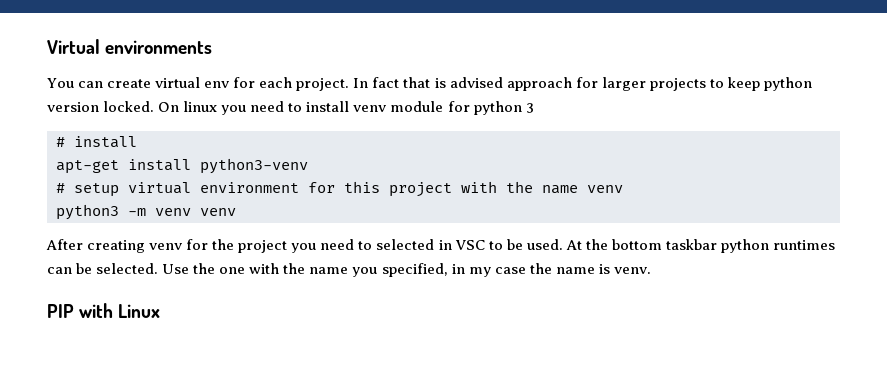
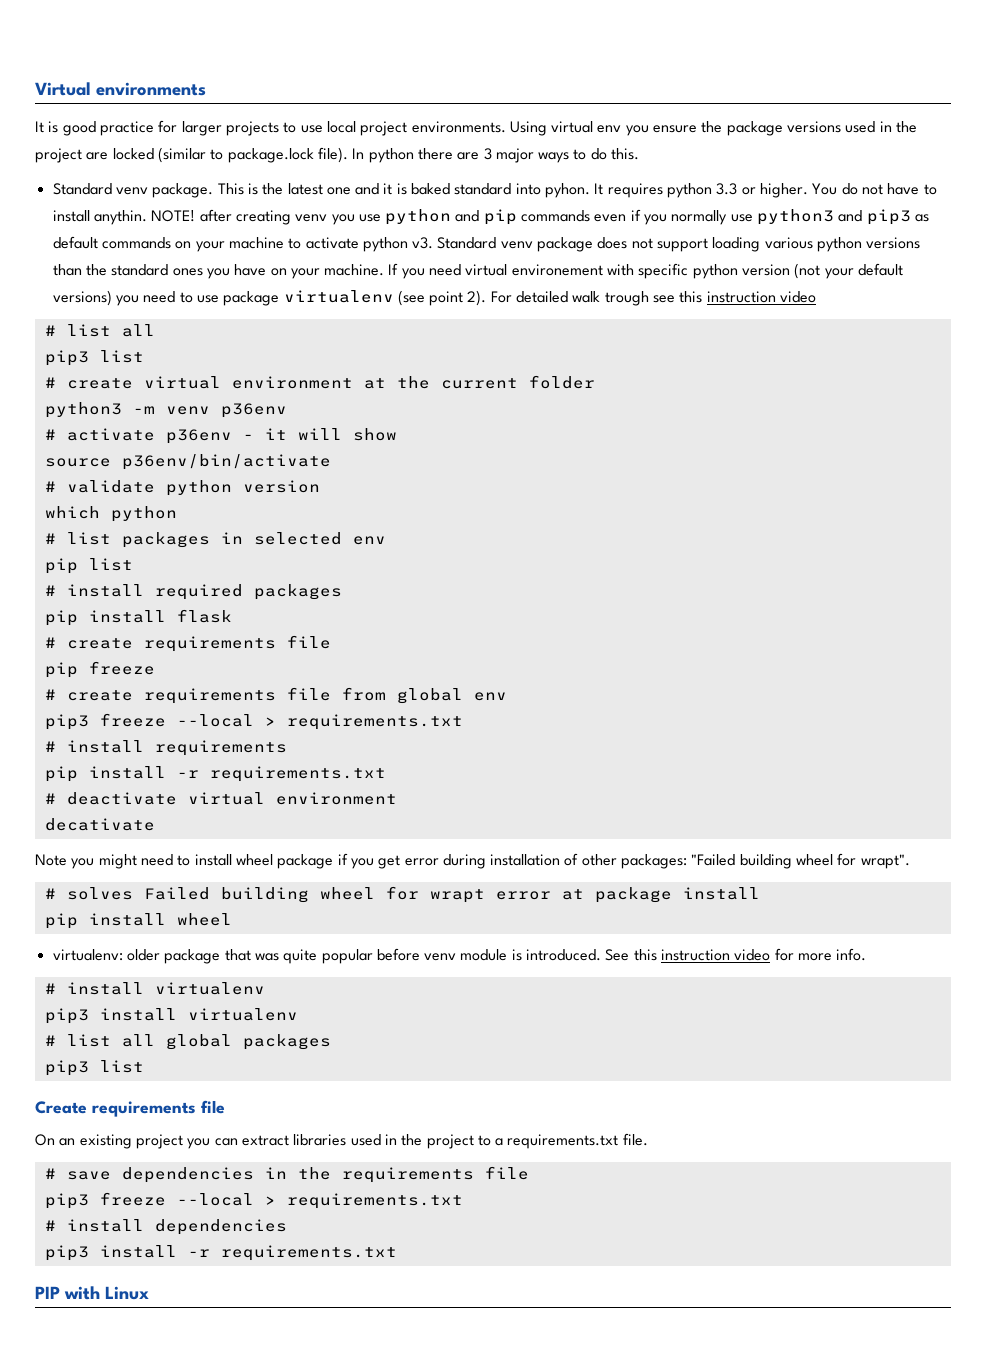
- You can create virtual env for each project. In fact that is advised approach for larger projects to keep python version locked. On linux you need to install venv module for python 3
- # install
- apt-get install python3-venv
- # setup virtual environment for this project with the name venv
- python3 -m venv venv
- After creating venv for the project you need to selected in VSC to be used. At the bottom taskbar python runtimes can be selected. Use the one with the name you specified, in my case the name is venv.
+ It is good practice for larger projects to use local project environments. Using virtual env you ensure the package versions used in the project are locked (similar to package.lock file). In python there are 3 major ways to do this.
+ Standard venv package. This is the latest one and it is baked standard into pyhon. It requires python 3.3 or higher. You do not have to install anythin. NOTE! after creating venv you use python and pip commands even if you normally use python3 and pip3 as default commands on your machine to activate python v3. Standard venv package does not support loading various python versions than the standard ones you have on your machine. If you need virtual environement with specific python version (not your default versions) you need to use package virtualenv (see point 2). For detailed walk trough see this instruction video
+ # list all
+ pip3 list
+ # create virtual environment at the current folder
+ python3 -m venv p36env
+ # activate p36env - it will show
+ source p36env/bin/activate
+ # validate python version
+ which python
+ # list packages in selected env
+ pip list
+ # install required packages
+ pip install flask
+ # create requirements file
+ pip freeze
+ # create requirements file from global env
+ pip3 freeze --local > requirements.txt
+ # install requirements
+ pip install -r requirements.txt
+ # deactivate virtual environment
+ decativate
+ Note you might need to install wheel package if you get error during installation of other packages: "Failed building wheel for wrapt".
+ # solves Failed building wheel for wrapt error at package install
+ pip install wheel
+ virtualenv: older package that was quite popular before venv module is introduced. See this instruction video for more info.
+ # install virtualenv
+ pip3 install virtualenv
+ # list all global packages
+ pip3 list
+ Create requirements file
+ On an existing project you can extract libraries used in the project to a requirements.txt file.
+ # save dependencies in the requirements file
+ pip3 freeze --local > requirements.txt
+ # install dependencies
+ pip3 install -r requirements.txt

